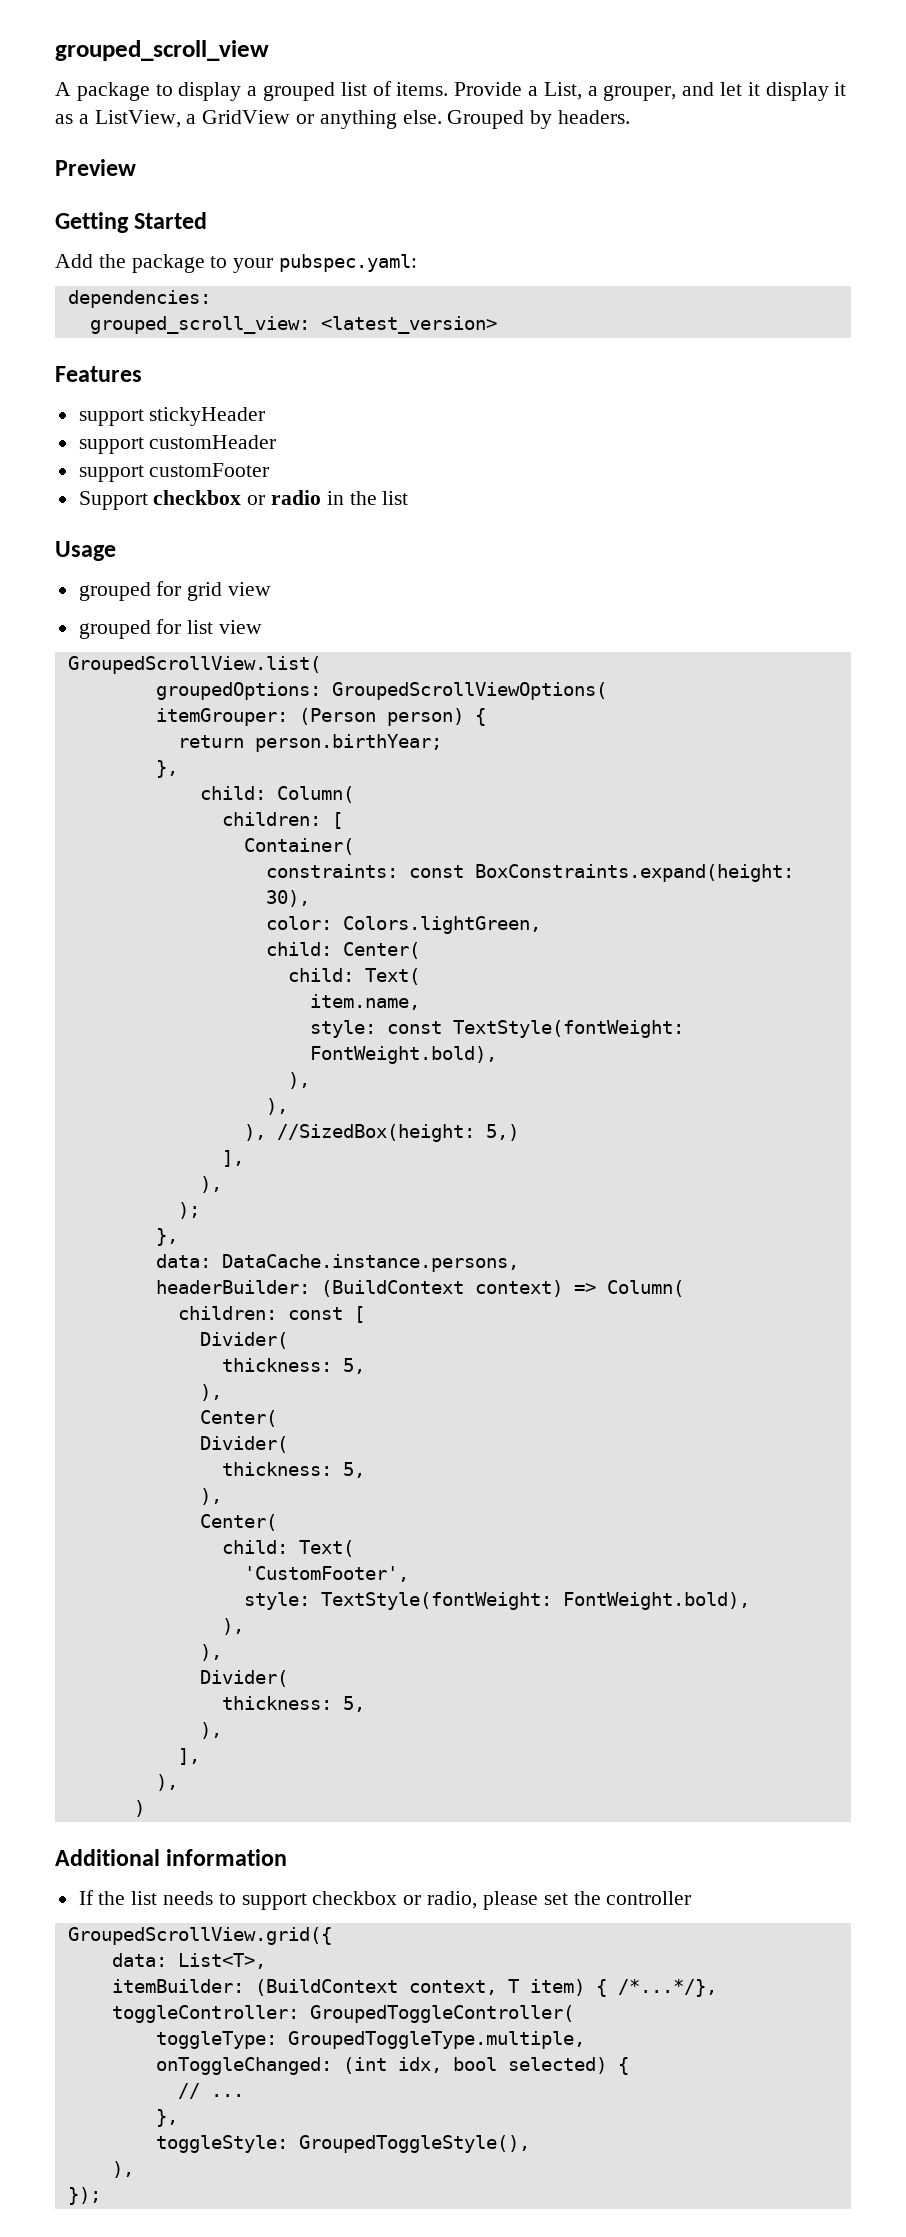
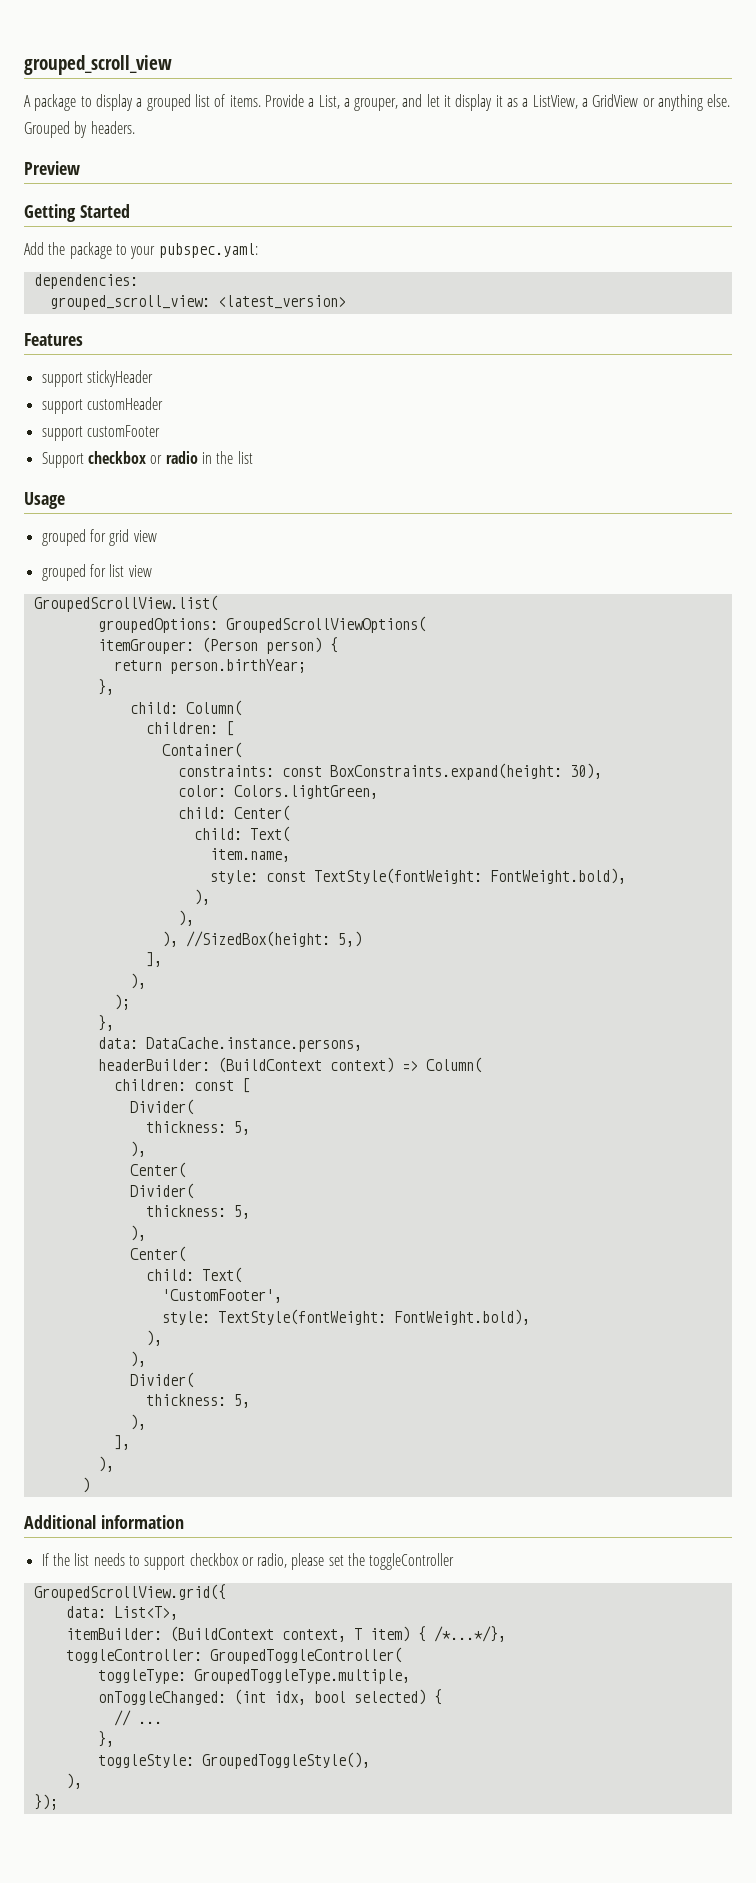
- If the list needs to support checkbox or radio, please set the controller
+ If the list needs to support checkbox or radio, please set the toggleController

